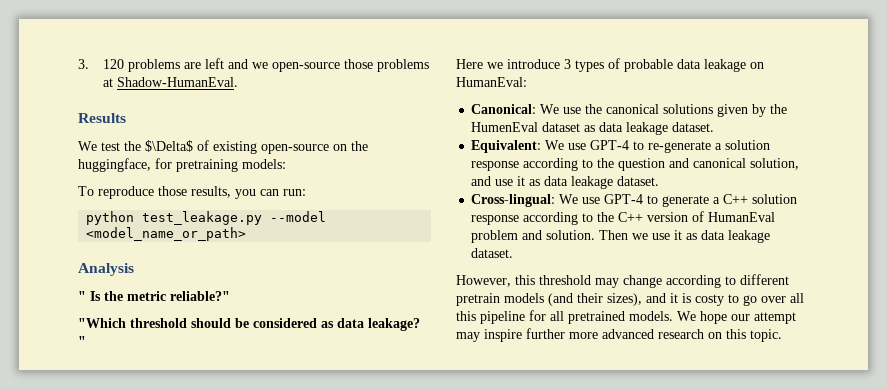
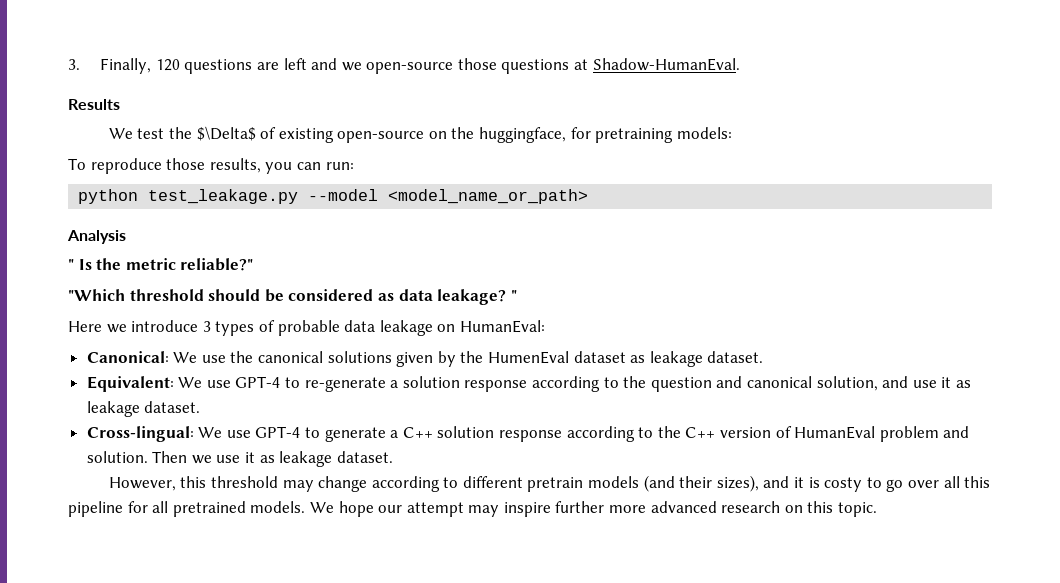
- 3. 120 problems are left and we open-source those problems at Shadow-HumanEval.
+ 3. Finally, 120 questions are left and we open-source those questions at Shadow-HumanEval.
- Canonical: We use the canonical solutions given by the HumenEval dataset as data leakage dataset.
+ Canonical: We use the canonical solutions given by the HumenEval dataset as leakage dataset.
- Equivalent: We use GPT-4 to re-generate a solution response according to the question and canonical solution, and use it as data leakage dataset.
+ Equivalent: We use GPT-4 to re-generate a solution response according to the question and canonical solution, and use it as leakage dataset.
- Then we use it as data leakage dataset.
+ Then we use it as leakage dataset.

